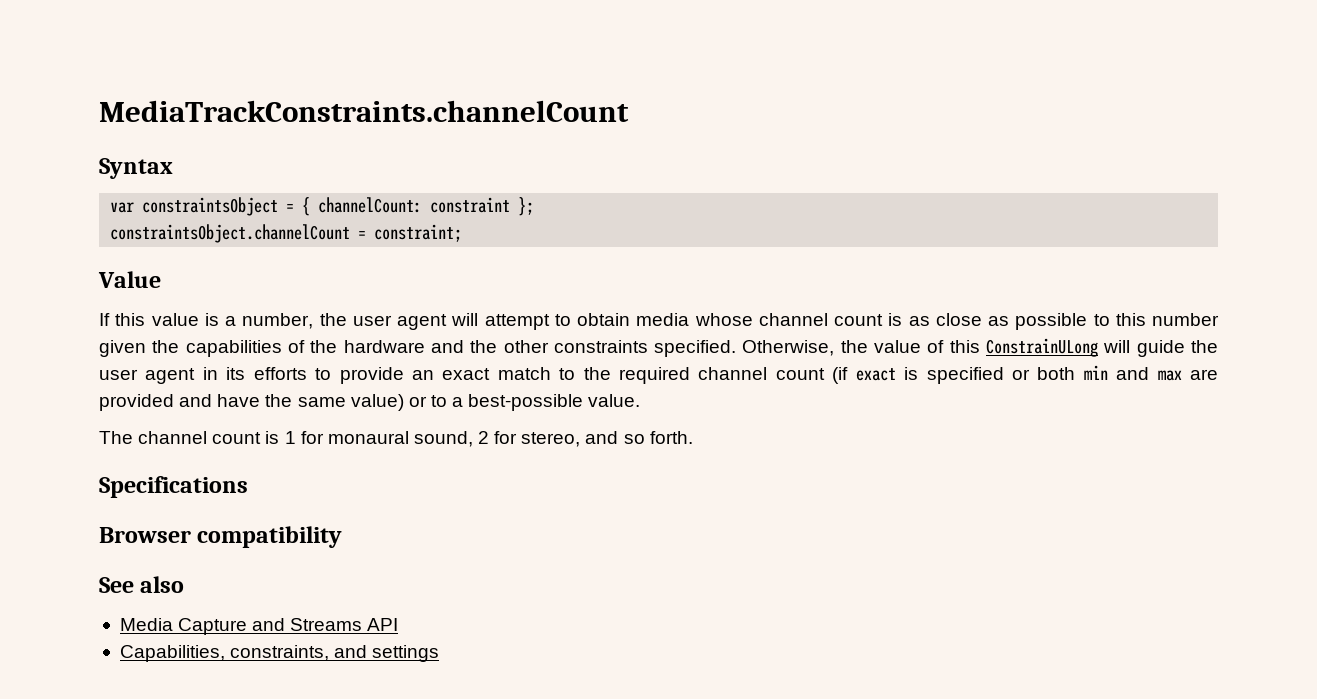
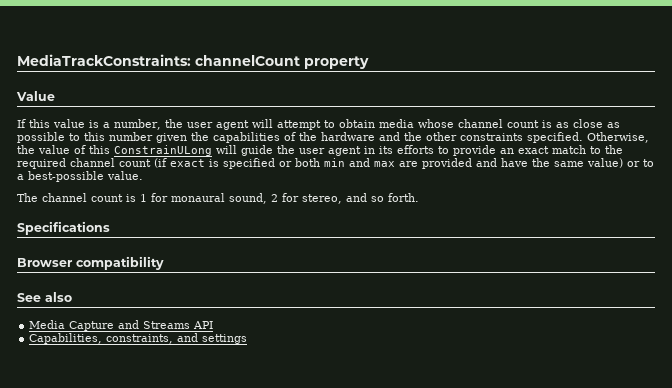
- MediaTrackConstraints.channelCount
- Syntax
- var constraintsObject = { channelCount: constraint };
- constraintsObject.channelCount = constraint;
+ MediaTrackConstraints: channelCount property

